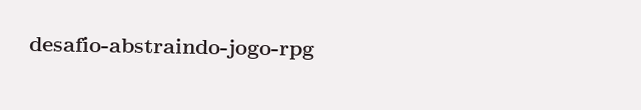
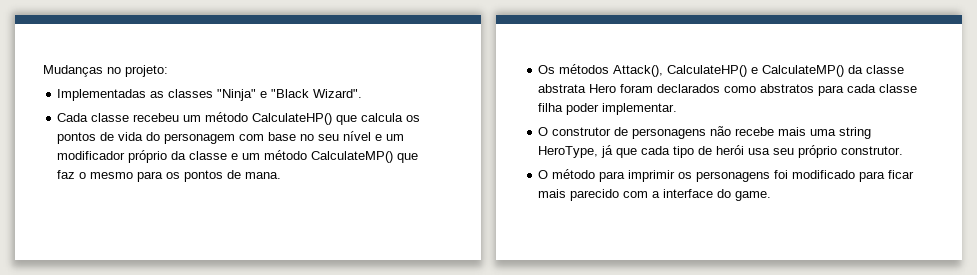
- desafio-abstraindo-jogo-rpg
+ Mudanças no projeto:
+ Implementadas as classes "Ninja" e "Black Wizard".
+ Cada classe recebeu um método CalculateHP() que calcula os pontos de vida do personagem com base no seu nível e um modificador próprio da classe e um método CalculateMP() que faz o mesmo para os pontos de mana.
+ Os métodos Attack(), CalculateHP() e CalculateMP() da classe abstrata Hero foram declarados como abstratos para cada classe filha poder implementar.
+ O construtor de personagens não recebe mais uma string HeroType, já que cada tipo de herói usa seu próprio construtor.
+ O método para imprimir os personagens foi modificado para ficar mais parecido com a interface do game.

